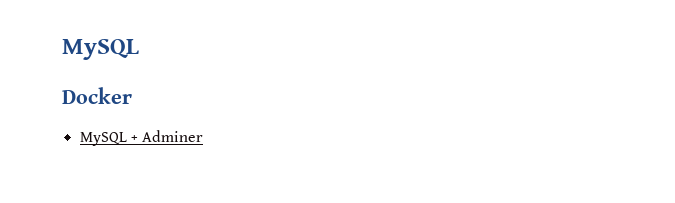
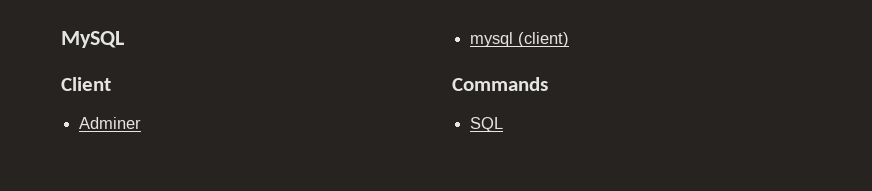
- Docker
- MySQL + Adminer
+ Client
+ Adminer
+ mysql (client)
+ Commands
+ SQL

